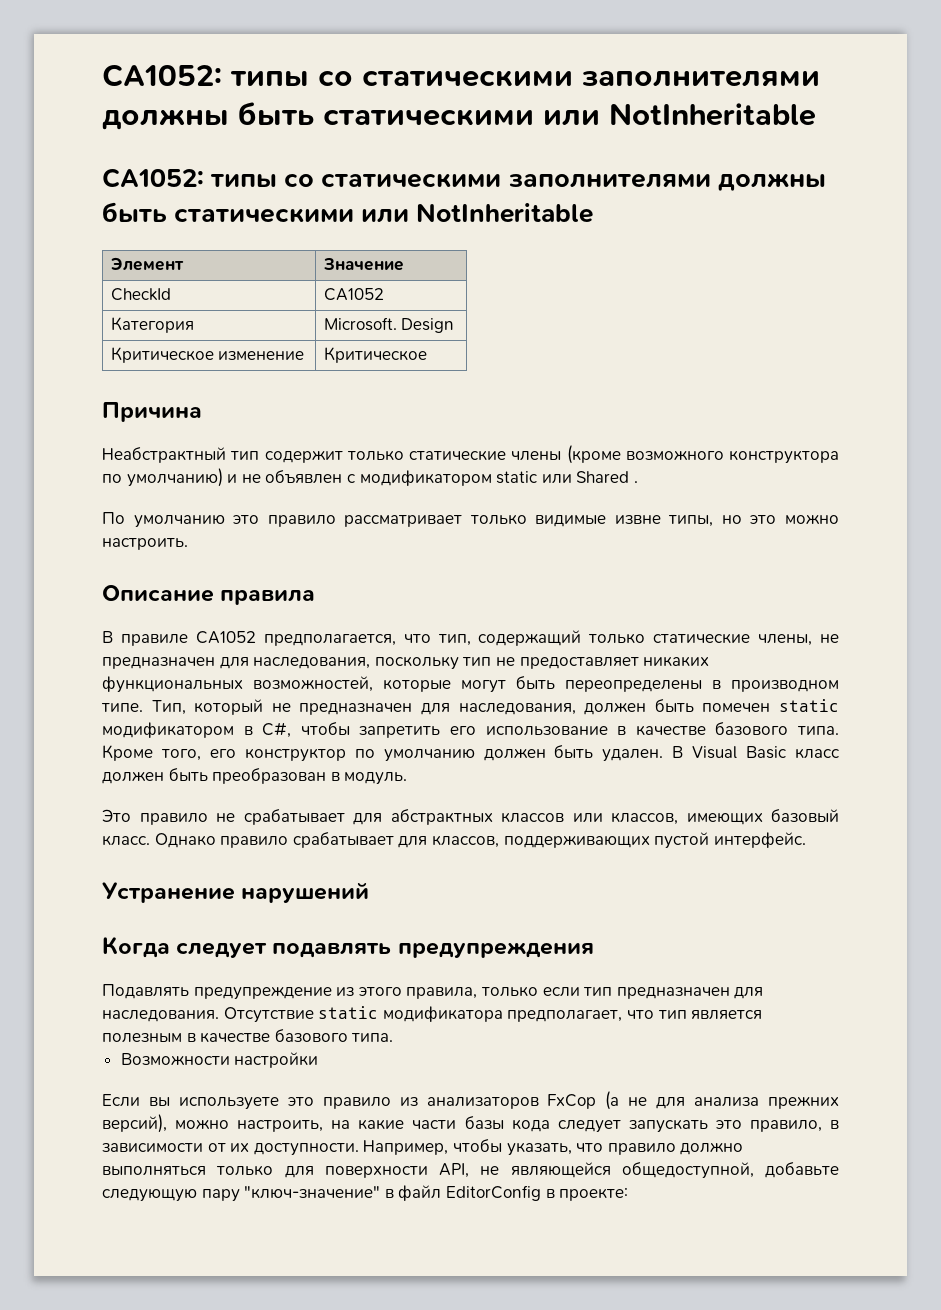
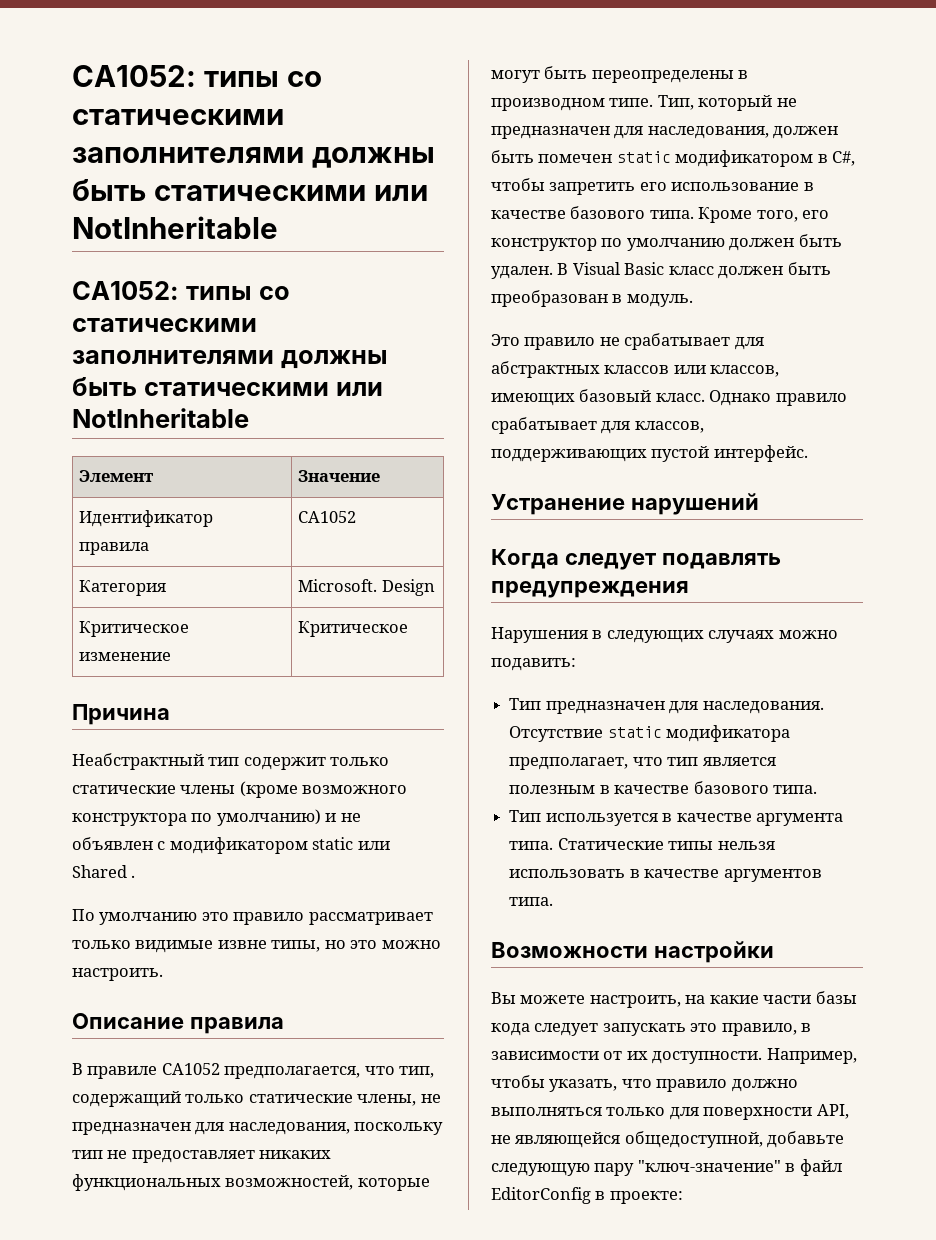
- CheckId | CA1052
+ Идентификатор правила | CA1052
- Подавлять предупреждение из этого правила, только если тип предназначен для наследования.
+ Нарушения в следующих случаях можно подавить:
+ Тип предназначен для наследования.
+ Тип используется в качестве аргумента типа. Статические типы нельзя использовать в качестве аргументов типа.
  Возможности настройки
- Если вы используете это правило из анализаторов FxCop (а не для анализа прежних версий), можно настроить, на какие части базы кода следует запускать это правило, в зависимости от их доступности.
+ Вы можете настроить, на какие части базы кода следует запускать это правило, в зависимости от их доступности.

